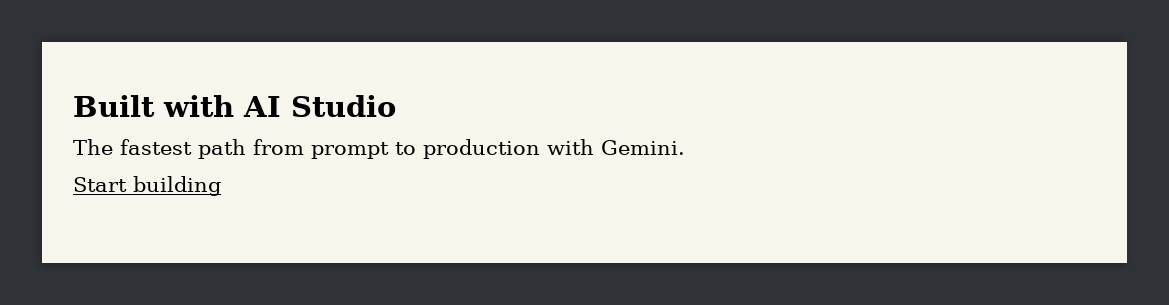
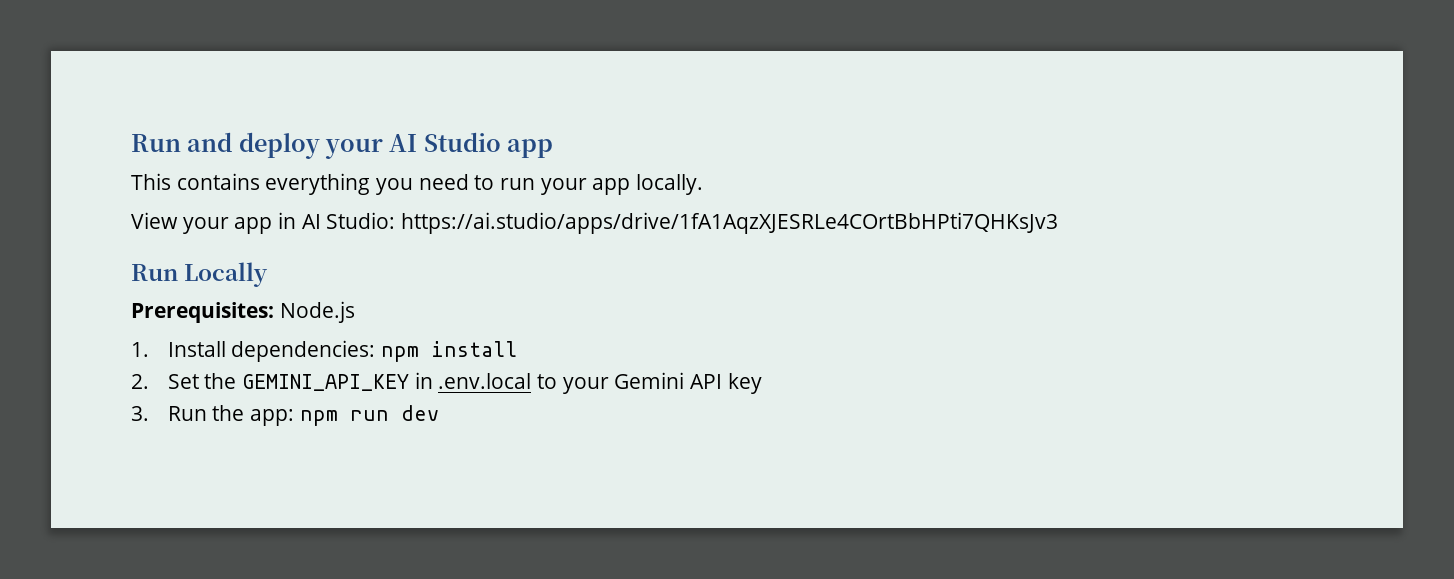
- Built with AI Studio
- The fastest path from prompt to production with Gemini.
- Start building
+ Run and deploy your AI Studio app
+ This contains everything you need to run your app locally.
+ View your app in AI Studio: https://ai.studio/apps/drive/1fA1AqzXJESRLe4COrtBbHPti7QHKsJv3
+ Run Locally
+ Prerequisites: Node.js
+ 1. Install dependencies: npm install
+ 2. Set the GEMINI_API_KEY in .env.local to your Gemini API key
+ 3. Run the app: npm run dev

